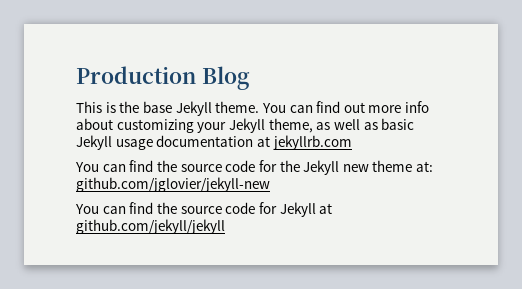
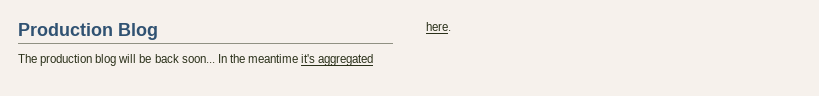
- This is the base Jekyll theme. You can find out more info about customizing your Jekyll theme, as well as basic Jekyll usage documentation at jekyllrb.com
- You can find the source code for the Jekyll new theme at: github.com/jglovier/jekyll-new
- You can find the source code for Jekyll at github.com/jekyll/jekyll
+ The production blog will be back soon... In the meantime it's aggregated here.

